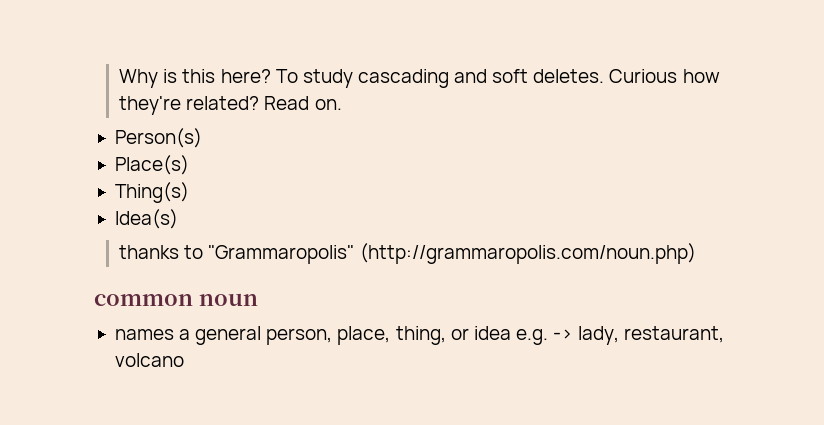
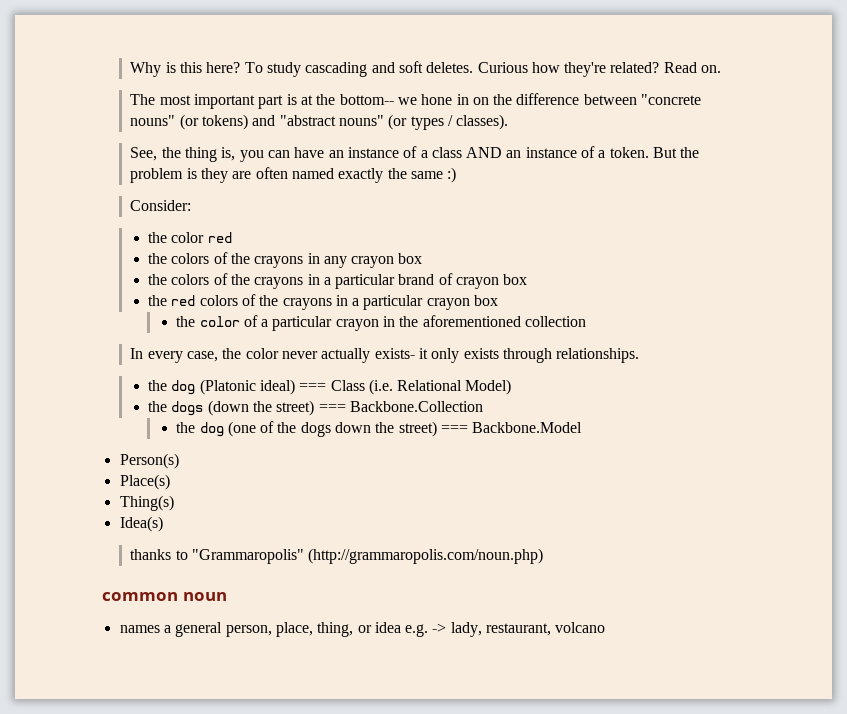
+ The most important part is at the bottom-- we hone in on the difference between "concrete nouns" (or tokens) and "abstract nouns" (or types / classes).
+ See, the thing is, you can have an instance of a class AND an instance of a token. But the problem is they are often named exactly the same :)
+ Consider:
+ the color red
+ the colors of the crayons in any crayon box
+ the colors of the crayons in a particular brand of crayon box
+ the red colors of the crayons in a particular crayon box
+ the color of a particular crayon in the aforementioned collection
+ In every case, the color never actually exists- it only exists through relationships.
+ the dog (Platonic ideal) === Class (i.e. Relational Model)
+ the dogs (down the street) === Backbone.Collection
+ the dog (one of the dogs down the street) === Backbone.Model

